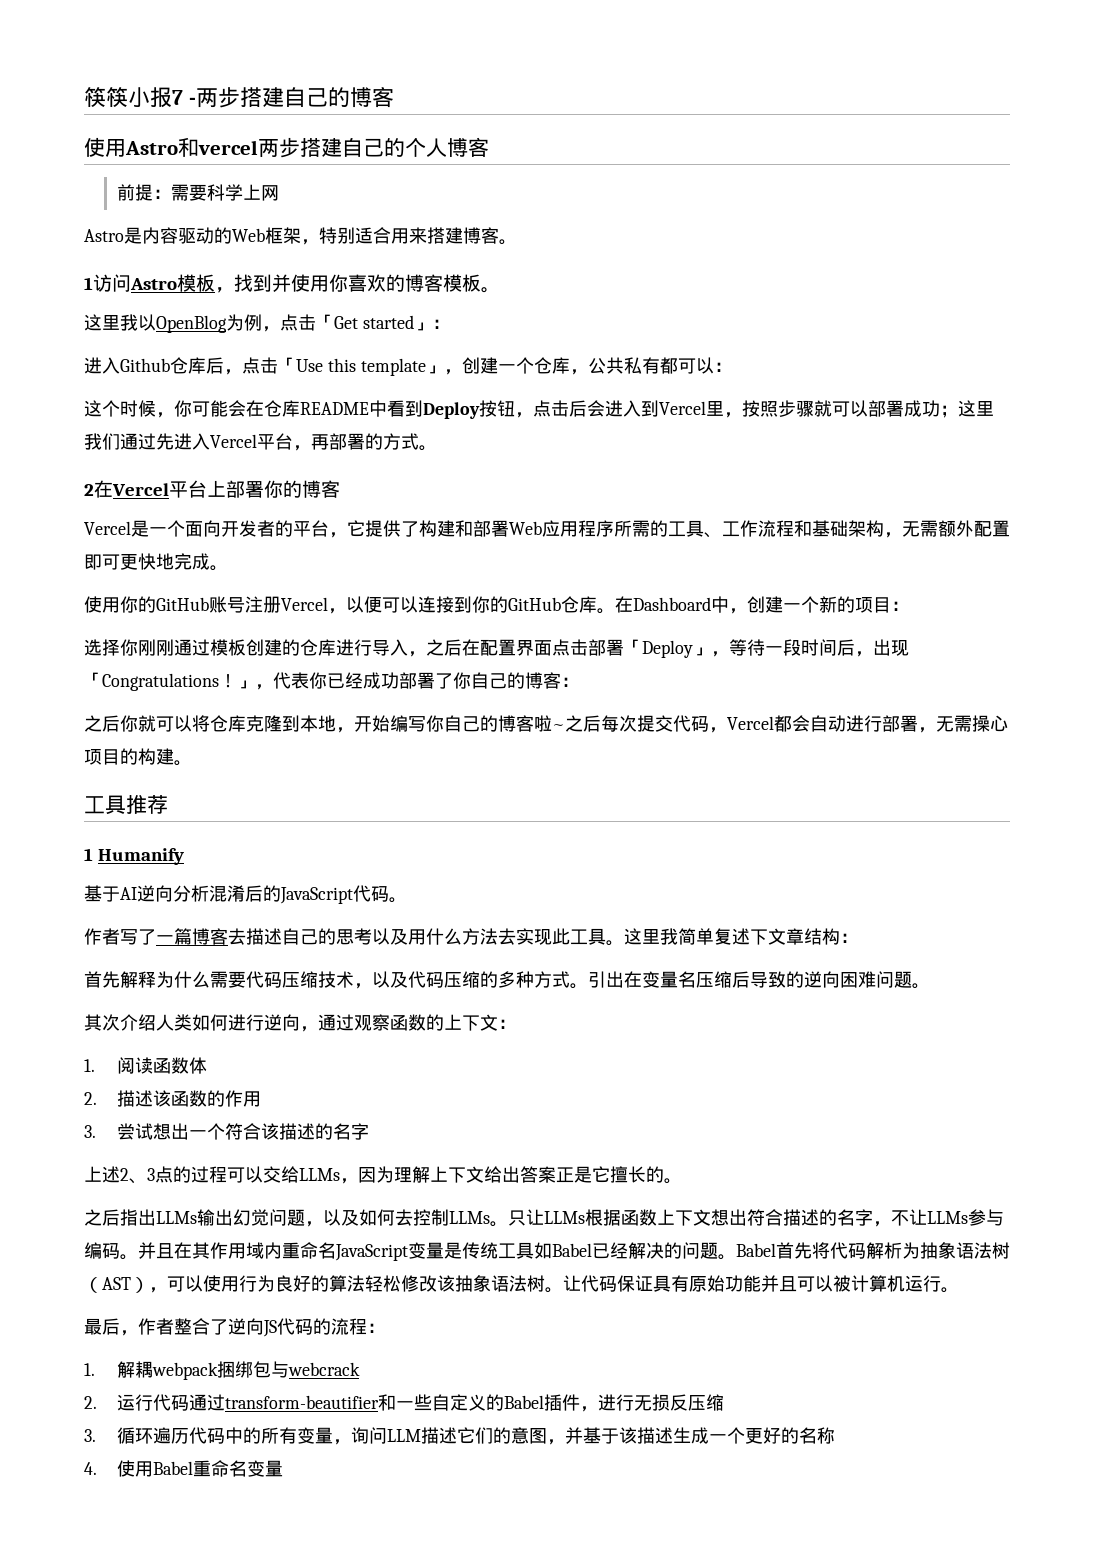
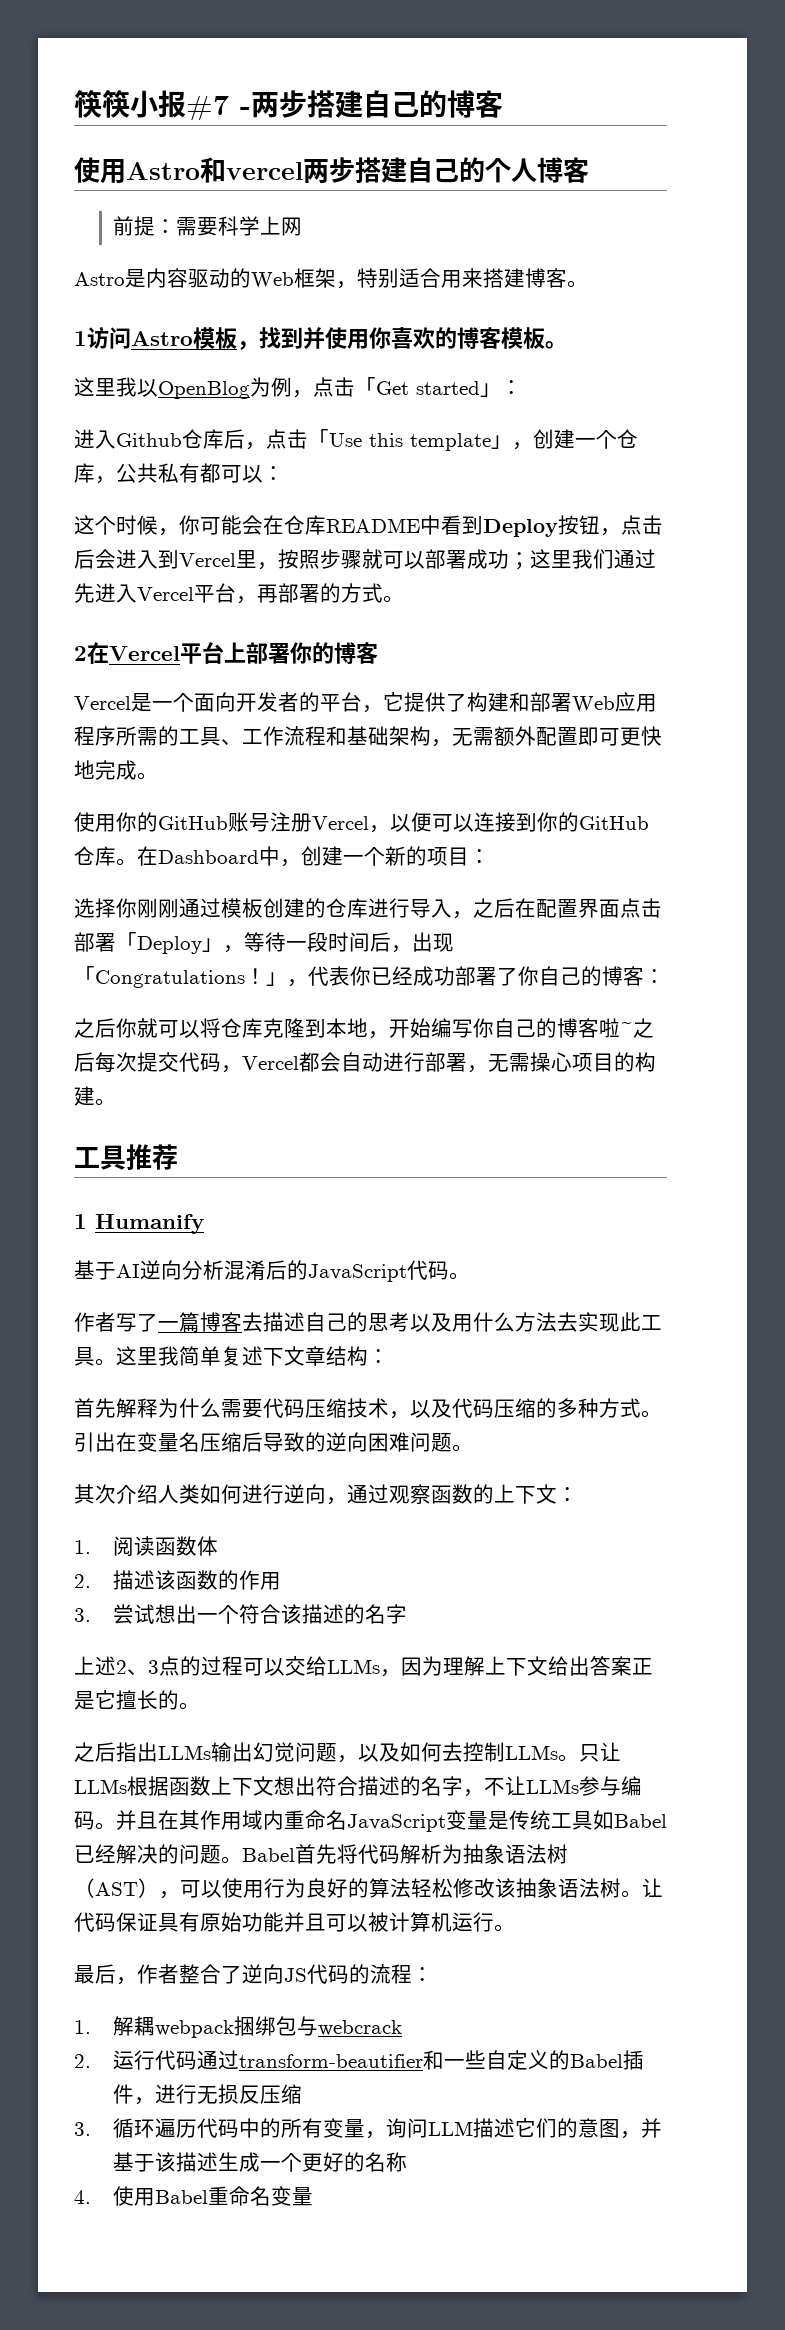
- 筷筷小报7 -两步搭建自己的博客
+ 筷筷小报#7 -两步搭建自己的博客

